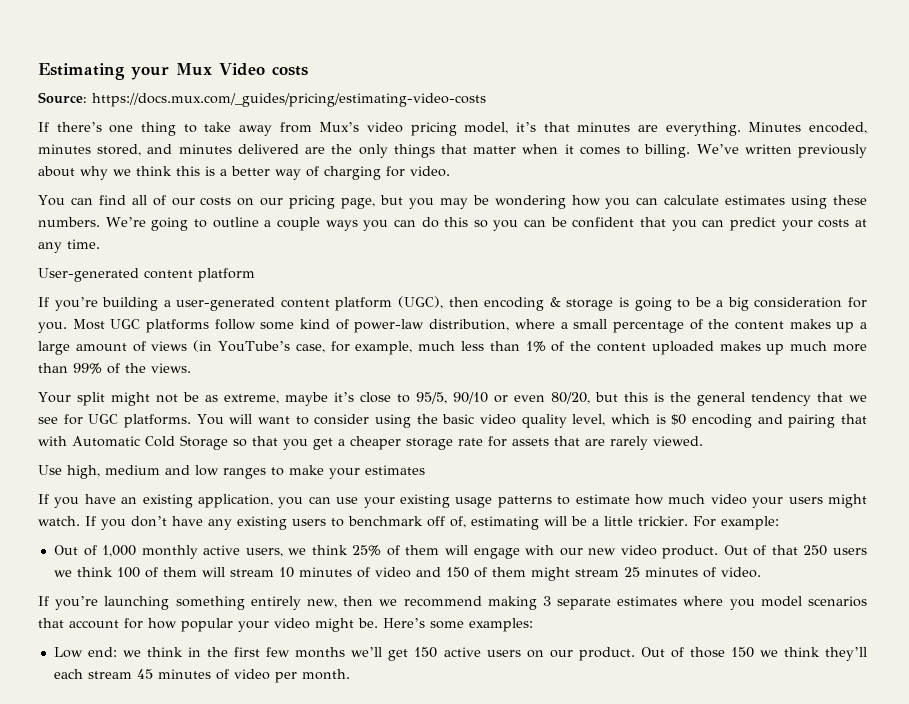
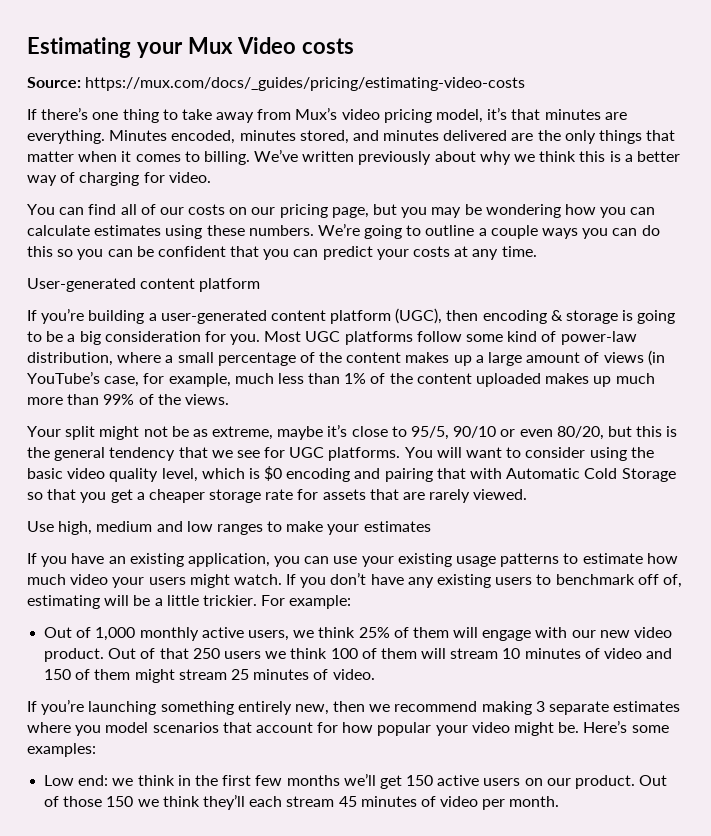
- Source: https://docs.mux.com/_guides/pricing/estimating-video-costs
+ Source: https://mux.com/docs/_guides/pricing/estimating-video-costs

